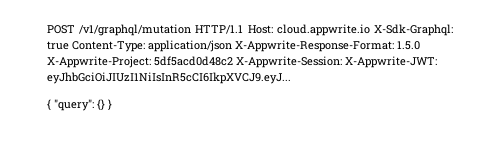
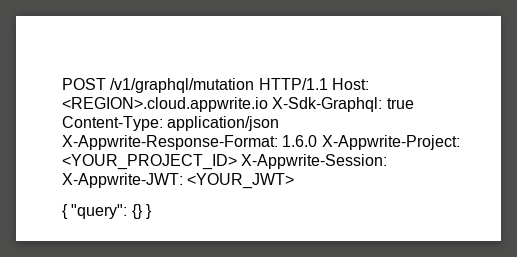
- POST /v1/graphql/mutation HTTP/1.1 Host: cloud.appwrite.io X-Sdk-Graphql: true Content-Type: application/json X-Appwrite-Response-Format: 1.5.0 X-Appwrite-Project: 5df5acd0d48c2 X-Appwrite-Session: X-Appwrite-JWT: eyJhbGciOiJIUzI1NiIsInR5cCI6IkpXVCJ9.eyJ...
+ POST /v1/graphql/mutation HTTP/1.1 Host: <REGION>.cloud.appwrite.io X-Sdk-Graphql: true Content-Type: application/json X-Appwrite-Response-Format: 1.6.0 X-Appwrite-Project: <YOUR_PROJECT_ID> X-Appwrite-Session: X-Appwrite-JWT: <YOUR_JWT>

